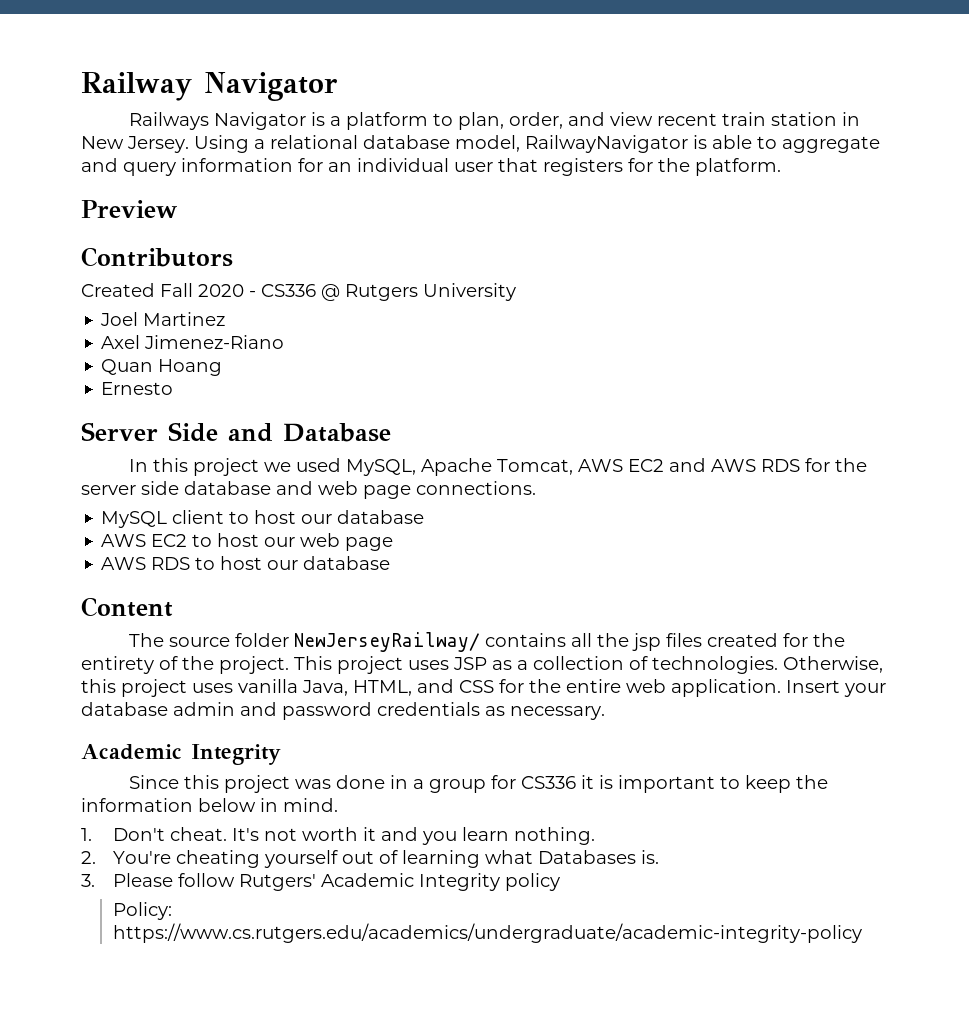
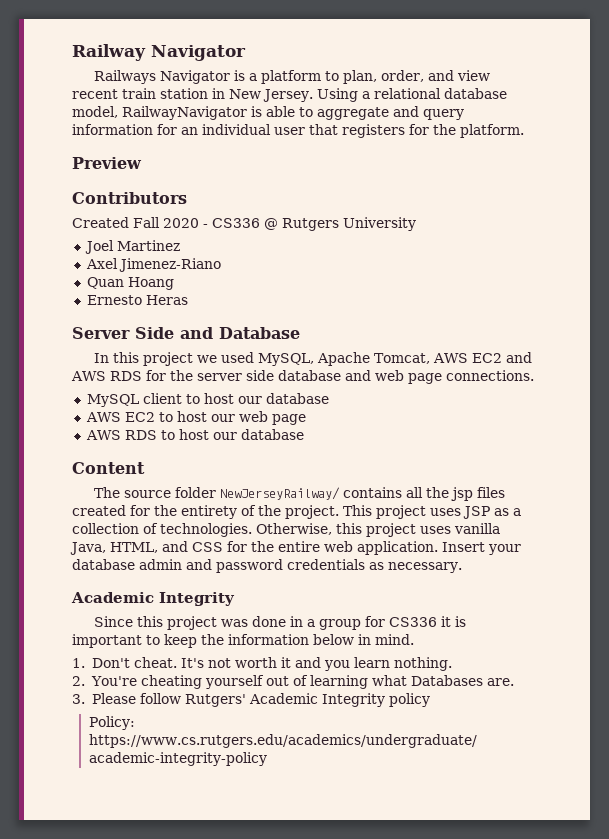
- Ernesto
+ Ernesto Heras
- 2. You're cheating yourself out of learning what Databases is.
+ 2. You're cheating yourself out of learning what Databases are.

